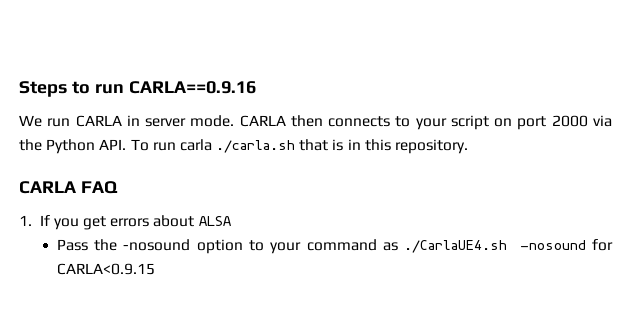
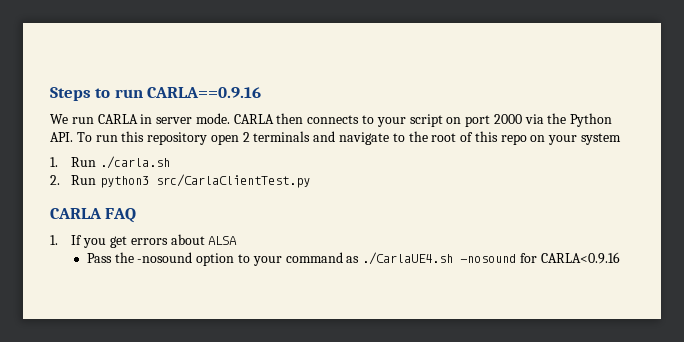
- CARLA then connects to your script on port 2000 via the Python API. To run carla ./carla.sh that is in this repository.
+ CARLA then connects to your script on port 2000 via the Python API. To run this repository open 2 terminals and navigate to the root of this repo on your system
+ 1. Run ./carla.sh
+ 2. Run python3 src/CarlaClientTest.py
- Pass the -nosound option to your command as ./CarlaUE4.sh -nosound for CARLA<0.9.15
+ Pass the -nosound option to your command as ./CarlaUE4.sh -nosound for CARLA<0.9.16

